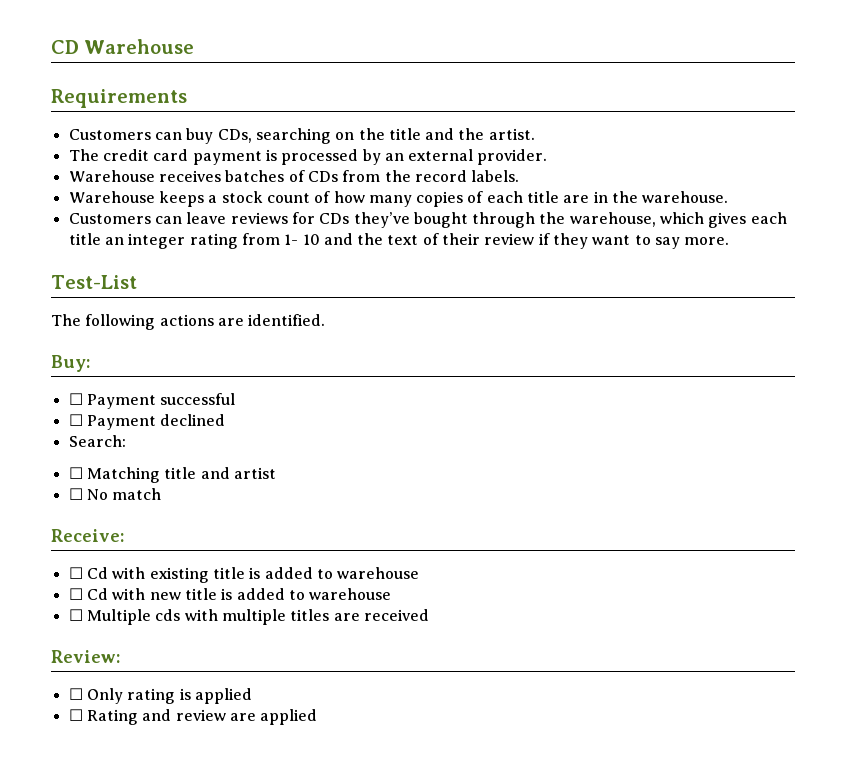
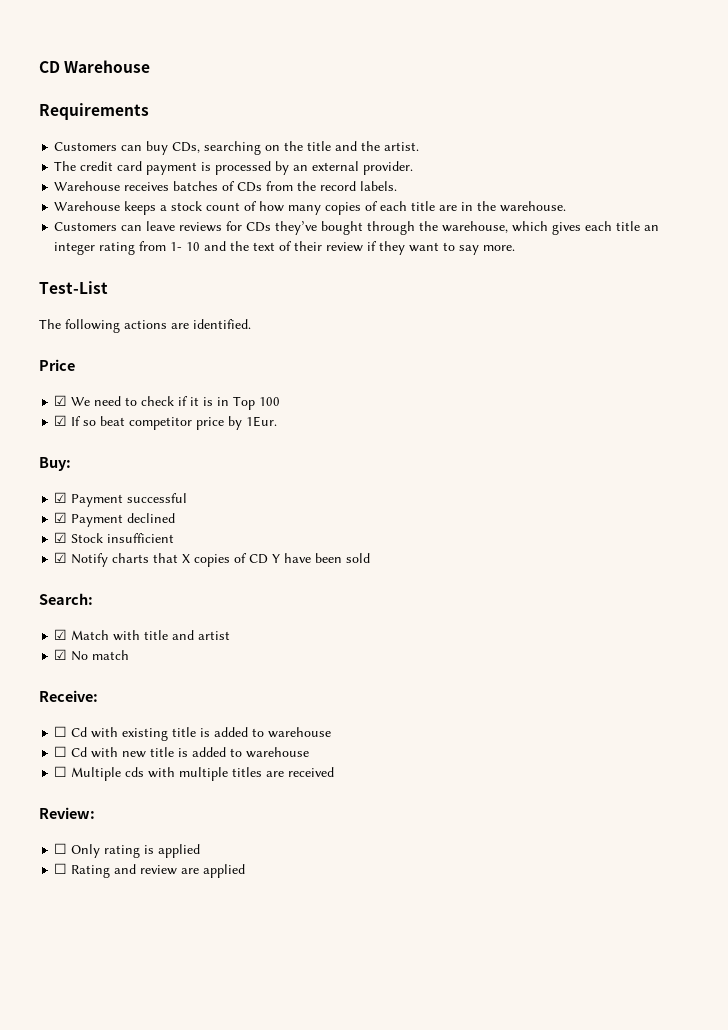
+ Price
+ ☑ We need to check if it is in Top 100
+ ☑ If so beat competitor price by 1Eur.
- ☐ Payment successful
+ ☑ Payment successful
- ☐ Payment declined
+ ☑ Payment declined
+ ☑ Stock insufficient
+ ☑ Notify charts that X copies of CD Y have been sold
  Search:
- ☐ Matching title and artist
+ ☑ Match with title and artist
- ☐ No match
+ ☑ No match

